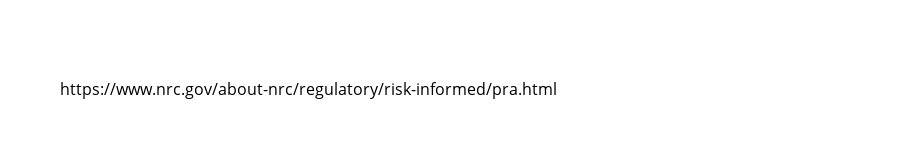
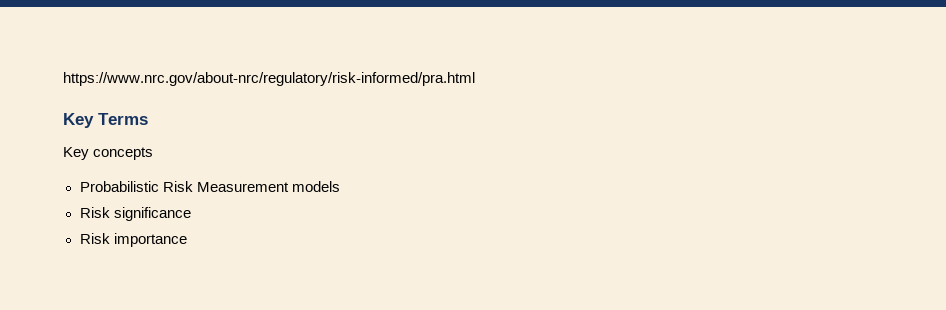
+ Key Terms
+ Key concepts
+ Probabilistic Risk Measurement models
+ Risk significance
+ Risk importance

